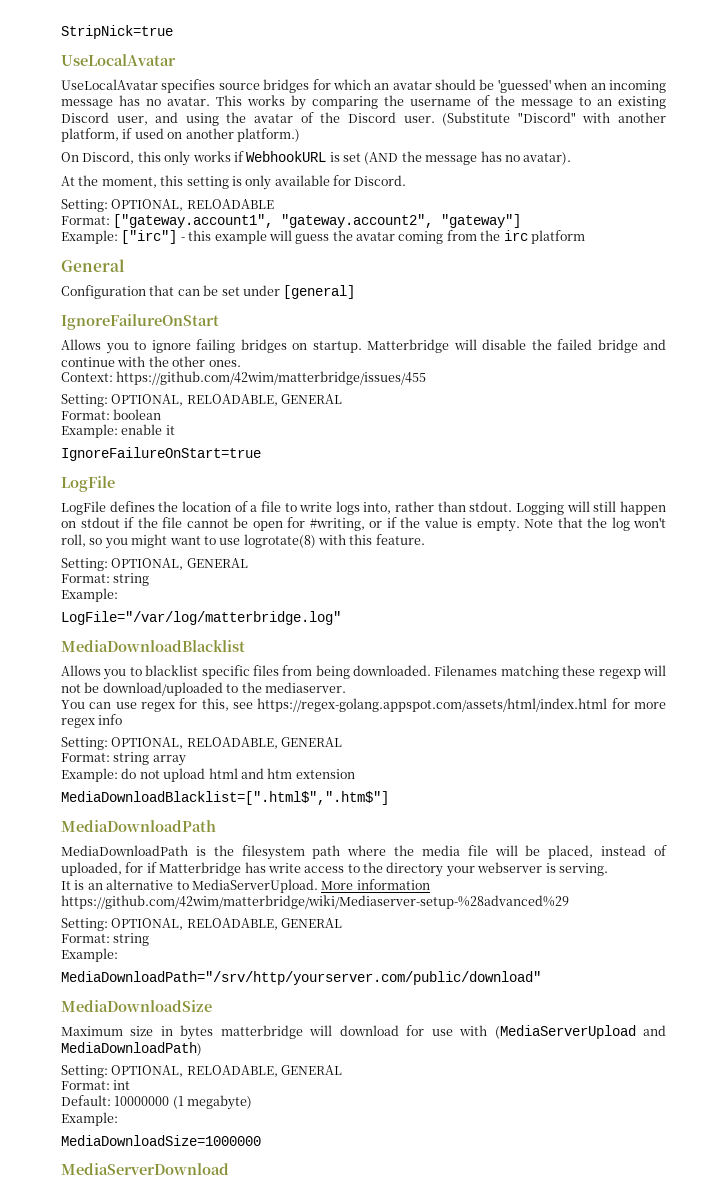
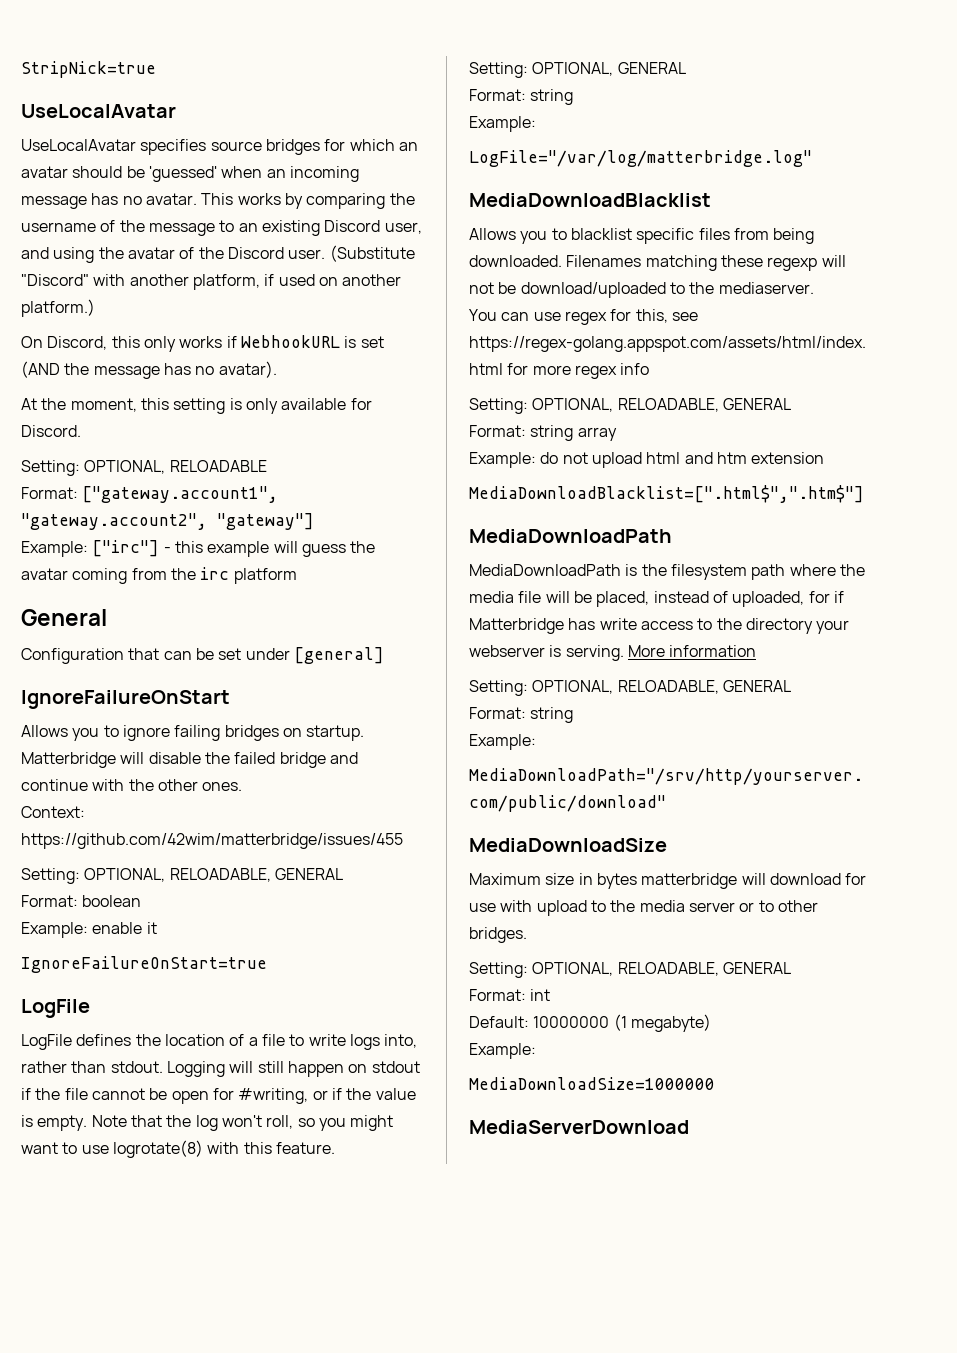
- MediaDownloadPath is the filesystem path where the media file will be placed, instead of uploaded, for if Matterbridge has write access to the directory your webserver is serving.
- It is an alternative to MediaServerUpload. More information https://github.com/42wim/matterbridge/wiki/Mediaserver-setup-%28advanced%29
+ MediaDownloadPath is the filesystem path where the media file will be placed, instead of uploaded, for if Matterbridge has write access to the directory your webserver is serving. More information
- Maximum size in bytes matterbridge will download for use with (MediaServerUpload and MediaDownloadPath)
+ Maximum size in bytes matterbridge will download for use with upload to the media server or to other bridges.

